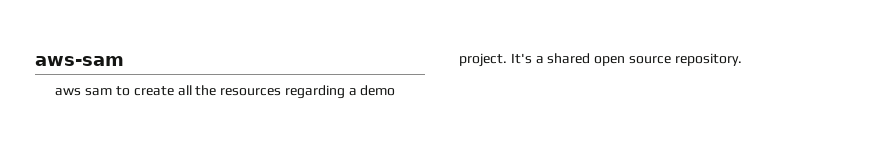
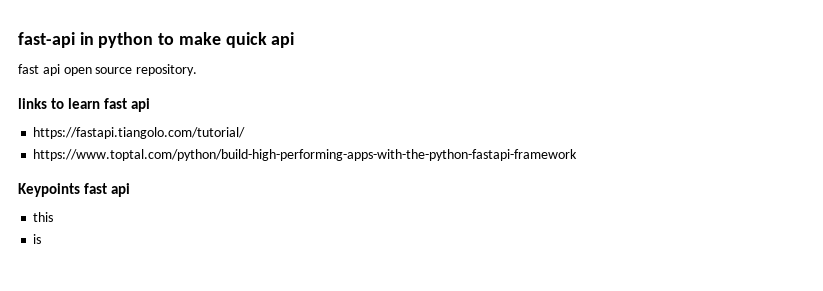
- aws-sam
- aws sam to create all the resources regarding a demo project. It's a shared open source repository.
+ fast-api in python to make quick api
+ fast api open source repository.
+ links to learn fast api
+ https://fastapi.tiangolo.com/tutorial/
+ https://www.toptal.com/python/build-high-performing-apps-with-the-python-fastapi-framework
+ Keypoints fast api
+ this
+ is

